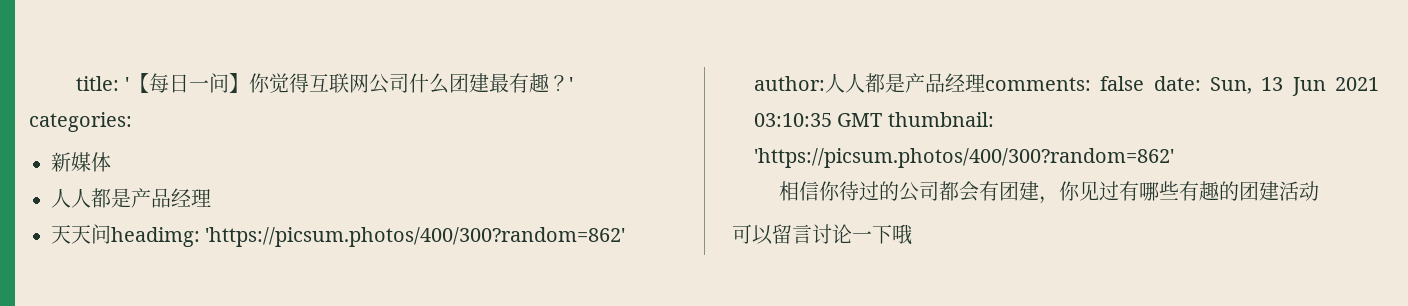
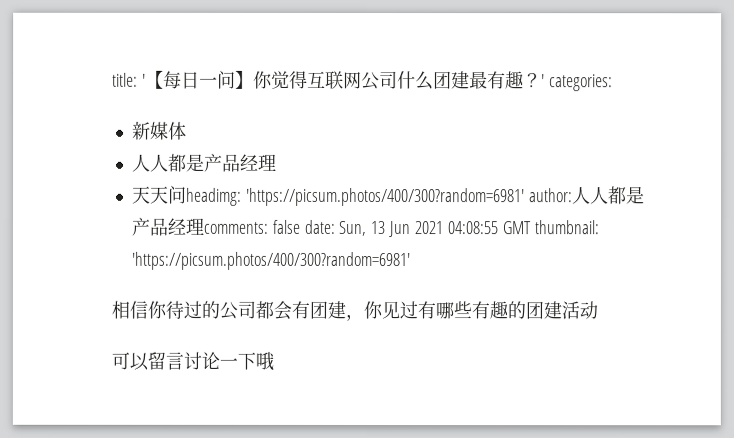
- 天天问headimg: 'https://picsum.photos/400/300?random=862' author:人人都是产品经理comments: false date: Sun, 13 Jun 2021 03:10:35 GMT thumbnail: 'https://picsum.photos/400/300?random=862'
+ 天天问headimg: 'https://picsum.photos/400/300?random=6981' author:人人都是产品经理comments: false date: Sun, 13 Jun 2021 04:08:55 GMT thumbnail: 'https://picsum.photos/400/300?random=6981'

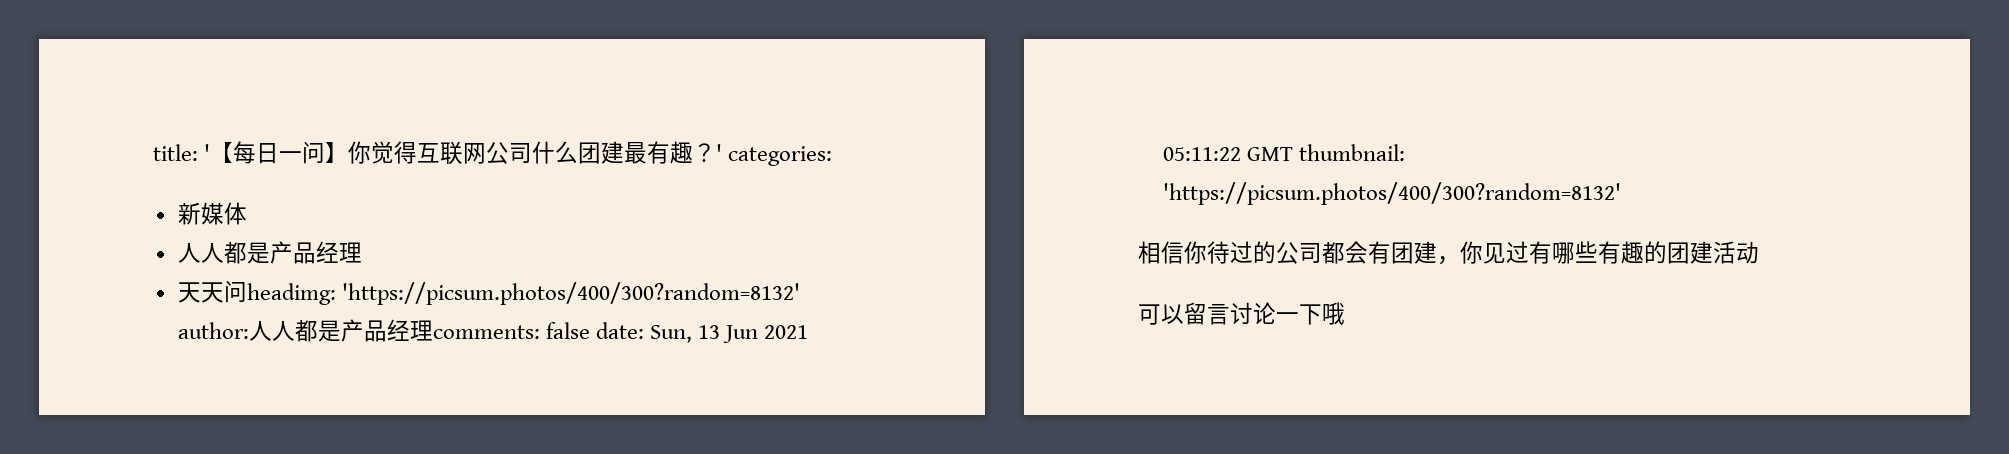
- 天天问headimg: 'https://picsum.photos/400/300?random=6981' author:人人都是产品经理comments: false date: Sun, 13 Jun 2021 04:08:55 GMT thumbnail: 'https://picsum.photos/400/300?random=6981'
+ 天天问headimg: 'https://picsum.photos/400/300?random=8132' author:人人都是产品经理comments: false date: Sun, 13 Jun 2021 05:11:22 GMT thumbnail: 'https://picsum.photos/400/300?random=8132'

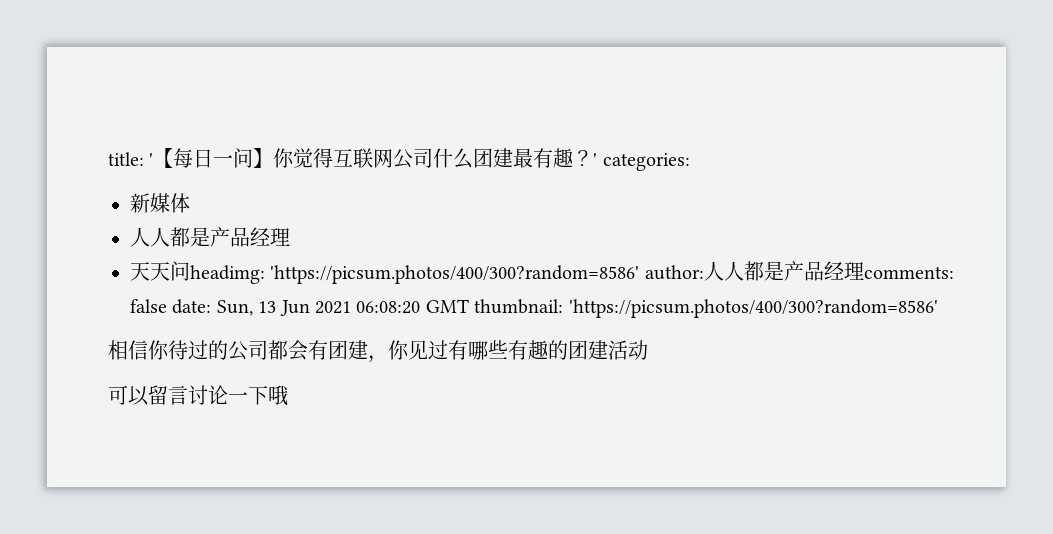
- 天天问headimg: 'https://picsum.photos/400/300?random=8132' author:人人都是产品经理comments: false date: Sun, 13 Jun 2021 05:11:22 GMT thumbnail: 'https://picsum.photos/400/300?random=8132'
+ 天天问headimg: 'https://picsum.photos/400/300?random=8586' author:人人都是产品经理comments: false date: Sun, 13 Jun 2021 06:08:20 GMT thumbnail: 'https://picsum.photos/400/300?random=8586'

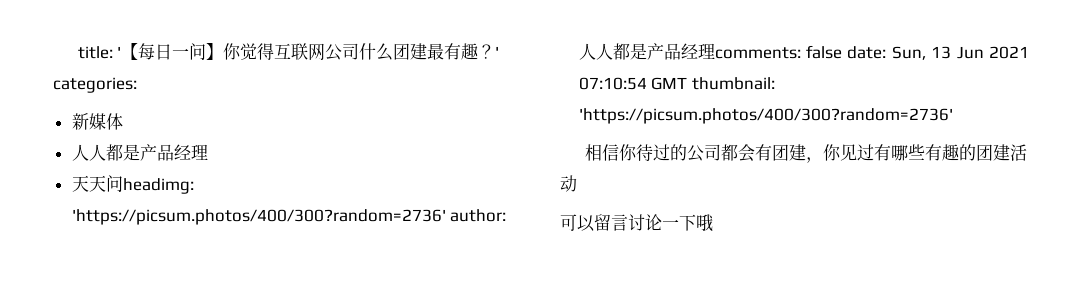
- 天天问headimg: 'https://picsum.photos/400/300?random=8586' author:人人都是产品经理comments: false date: Sun, 13 Jun 2021 06:08:20 GMT thumbnail: 'https://picsum.photos/400/300?random=8586'
+ 天天问headimg: 'https://picsum.photos/400/300?random=2736' author:人人都是产品经理comments: false date: Sun, 13 Jun 2021 07:10:54 GMT thumbnail: 'https://picsum.photos/400/300?random=2736'

